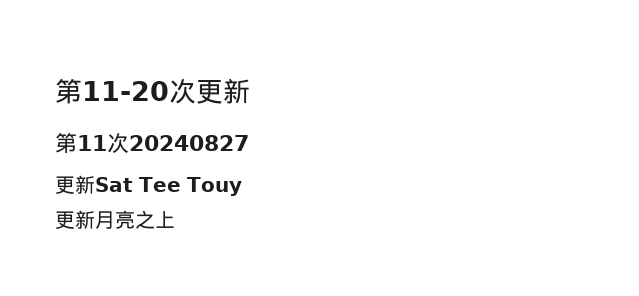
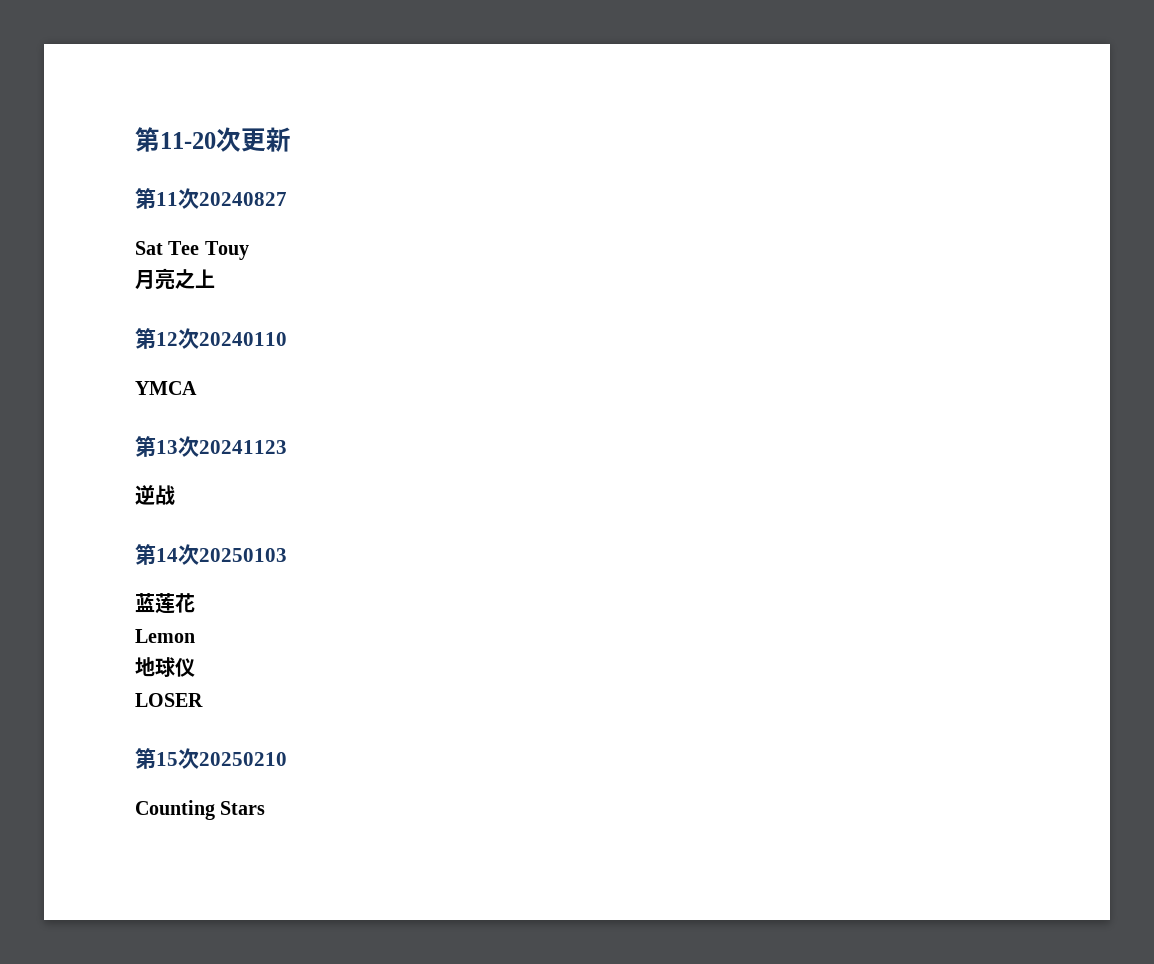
- 更新Sat Tee Touy
+ Sat Tee Touy
- 更新月亮之上
+ 月亮之上
+ 第12次20240110
+ YMCA
+ 第13次20241123
+ 逆战
+ 第14次20250103
+ 蓝莲花
+ Lemon
+ 地球仪
+ LOSER
+ 第15次20250210
+ Counting Stars

